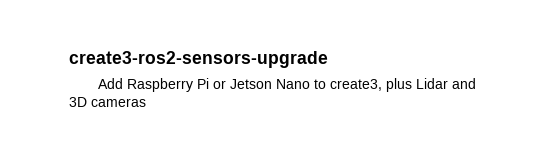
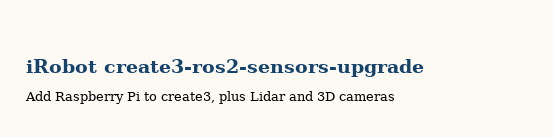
- create3-ros2-sensors-upgrade
+ iRobot create3-ros2-sensors-upgrade
- Add Raspberry Pi or Jetson Nano to create3, plus Lidar and 3D cameras
+ Add Raspberry Pi to create3, plus Lidar and 3D cameras

